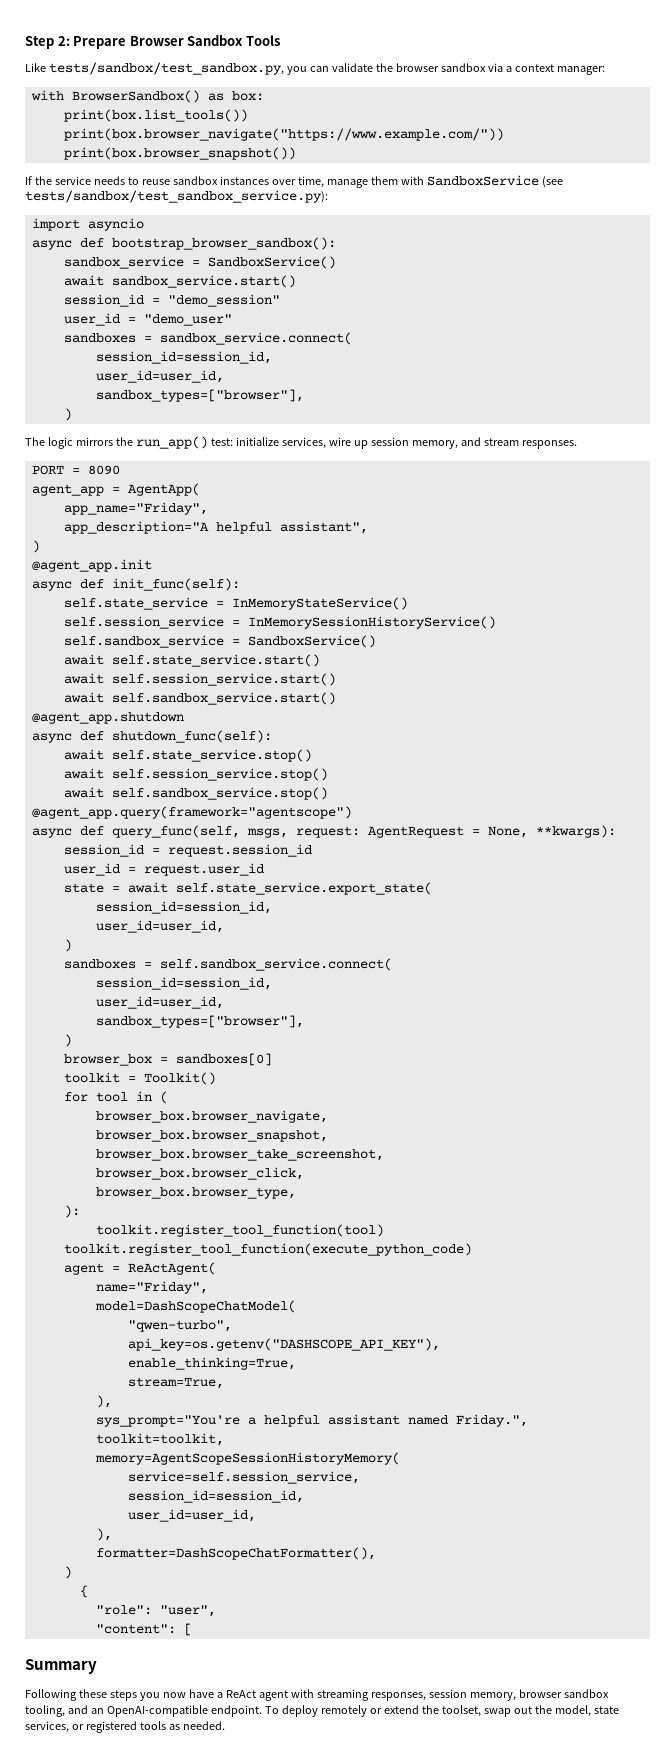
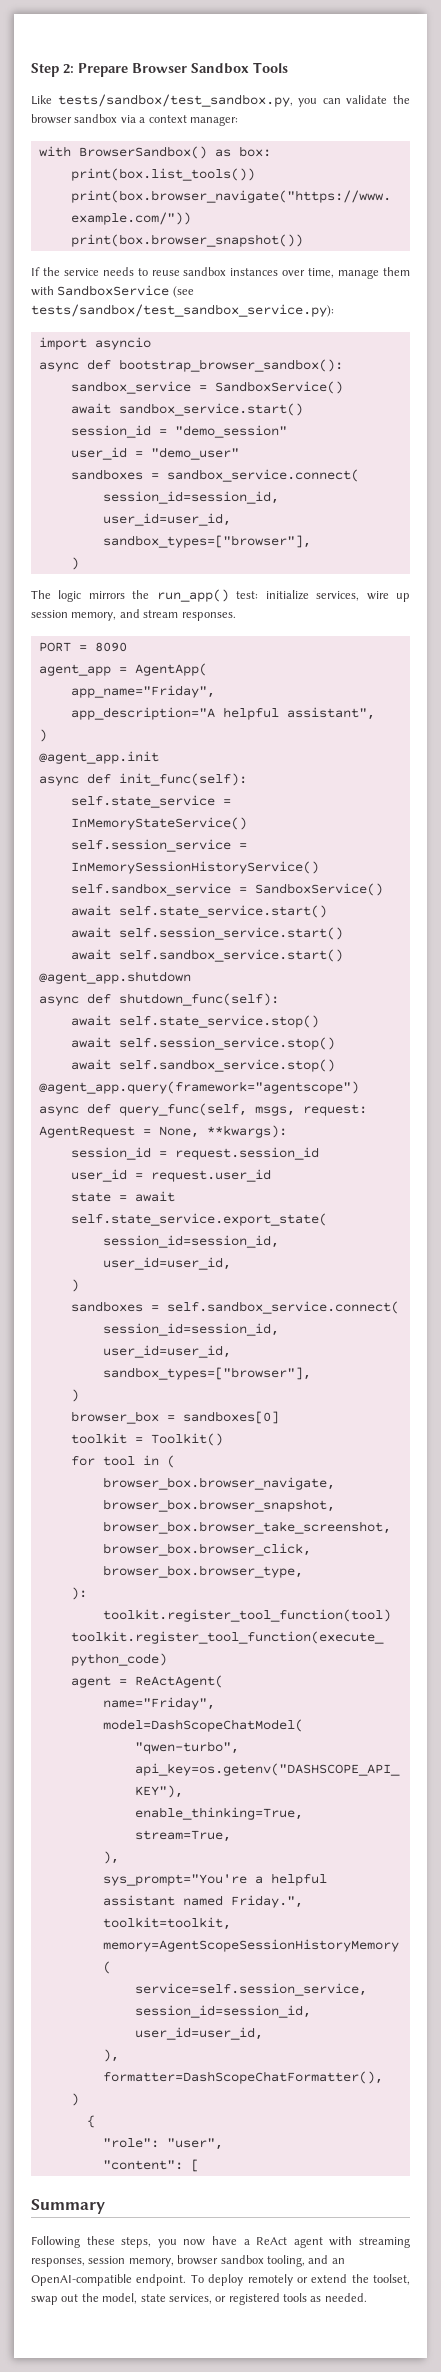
- Following these steps you now have a ReAct agent with streaming responses, session memory, browser sandbox tooling, and an OpenAI-compatible endpoint.
+ Following these steps, you now have a ReAct agent with streaming responses, session memory, browser sandbox tooling, and an OpenAI-compatible endpoint.

